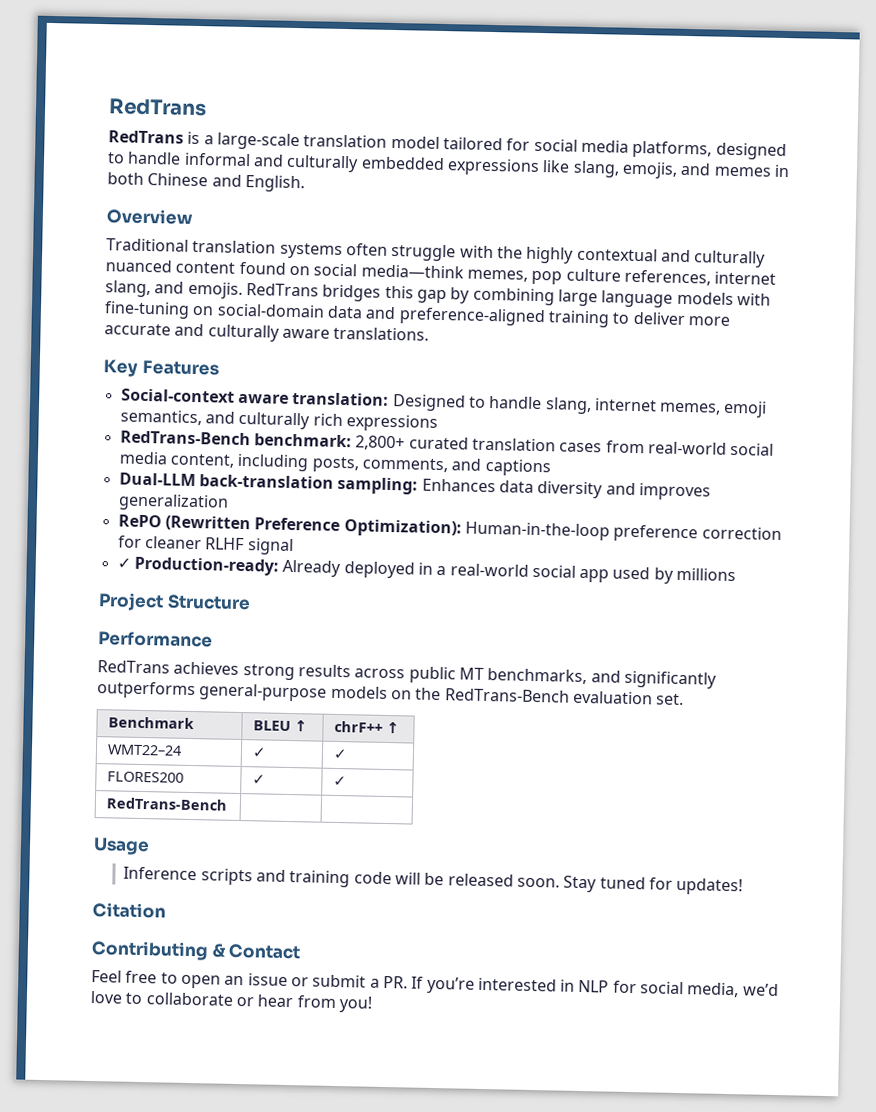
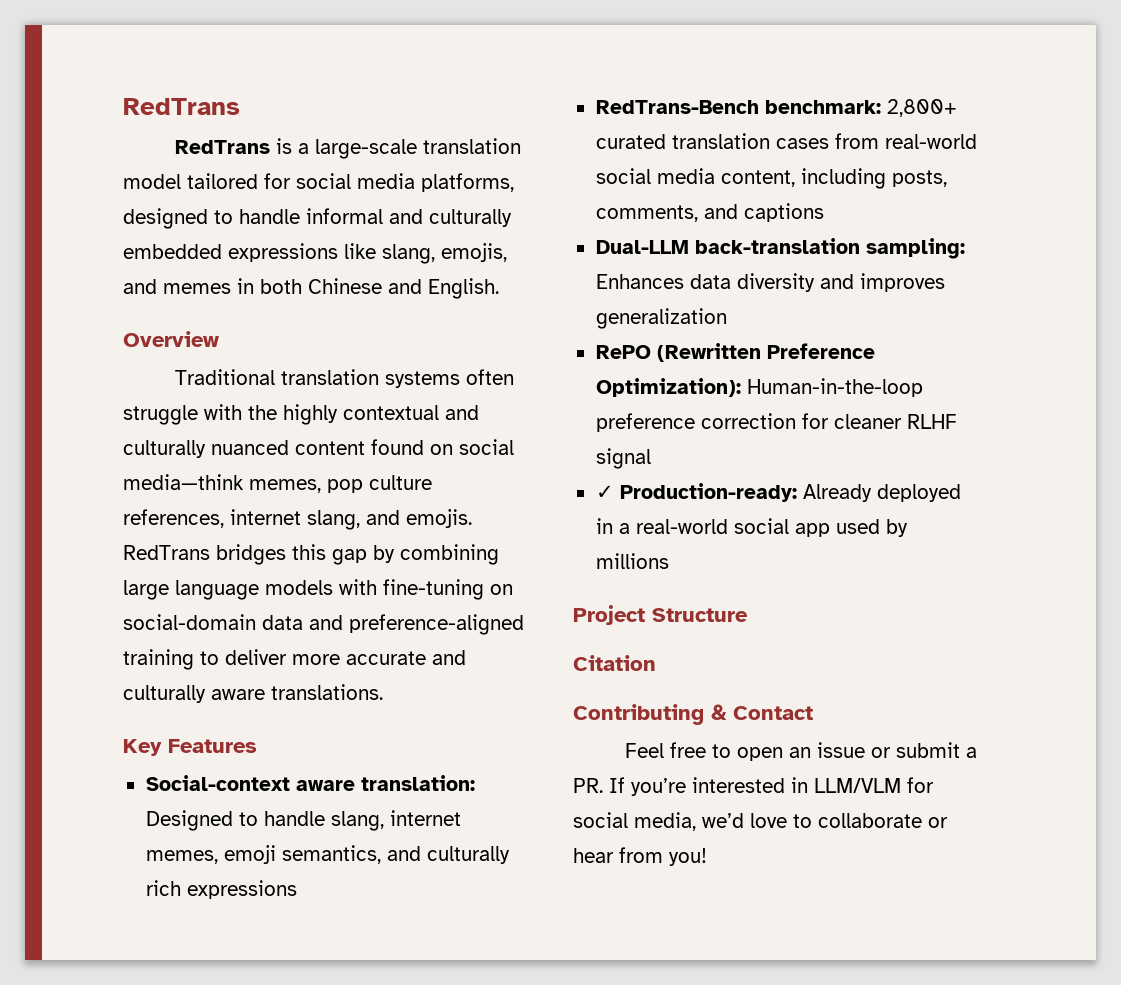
- Performance
- RedTrans achieves strong results across public MT benchmarks, and significantly outperforms general-purpose models on the RedTrans-Bench evaluation set.
- Benchmark | BLEU ↑ | chrF++ ↑
- WMT22–24 | ✓ | ✓
- FLORES200 | ✓ | ✓
- RedTrans-Bench | |
- Usage
- Inference scripts and training code will be released soon. Stay tuned for updates!
- Feel free to open an issue or submit a PR. If you’re interested in NLP for social media, we’d love to collaborate or hear from you!
+ Feel free to open an issue or submit a PR. If you’re interested in LLM/VLM for social media, we’d love to collaborate or hear from you!

